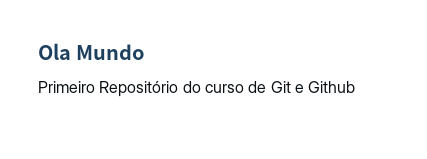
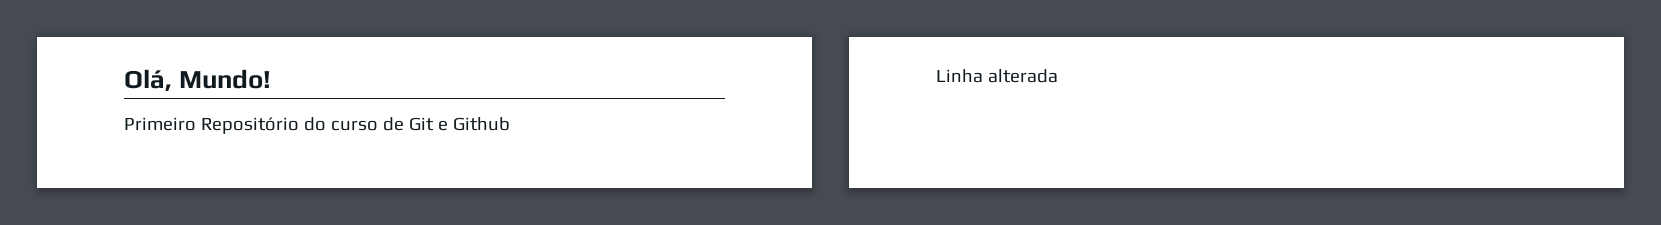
- Ola Mundo
+ Olá, Mundo!
+ Linha alterada

